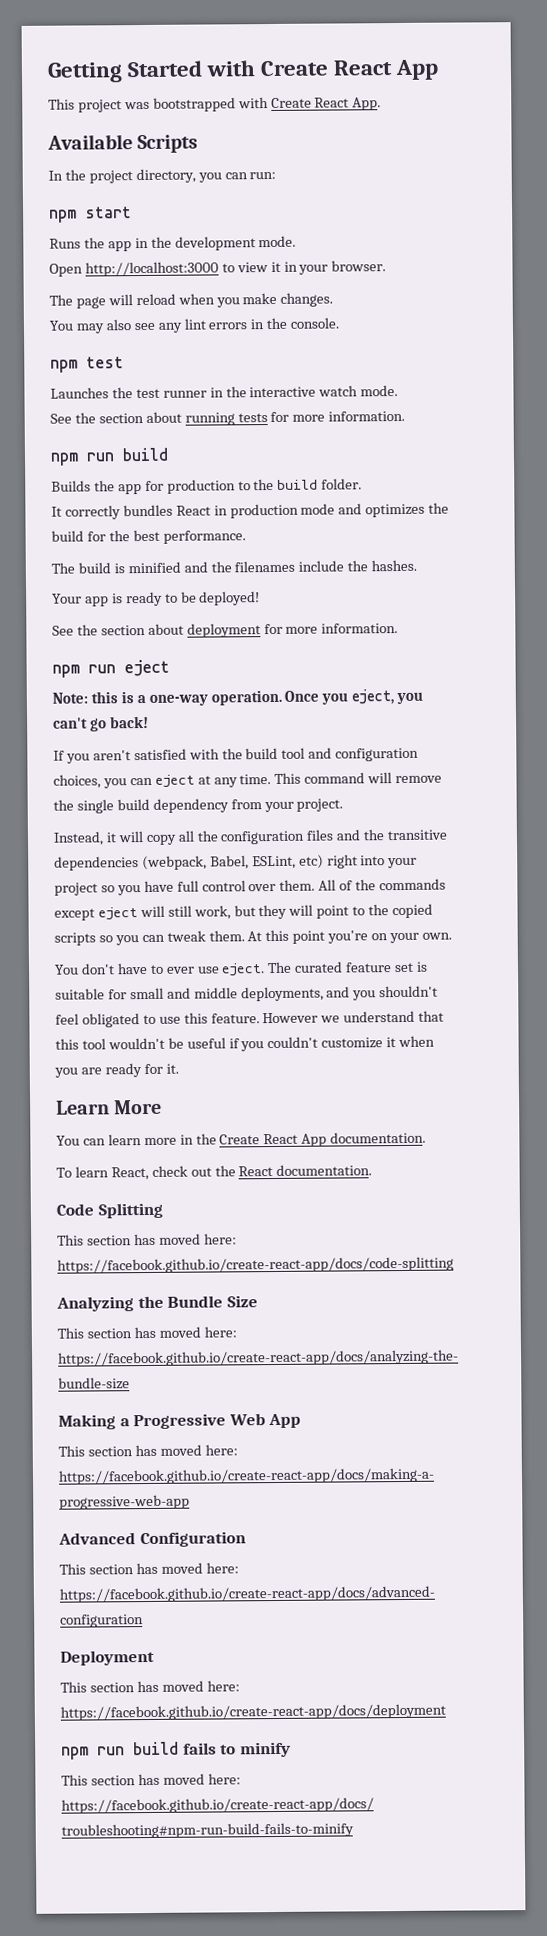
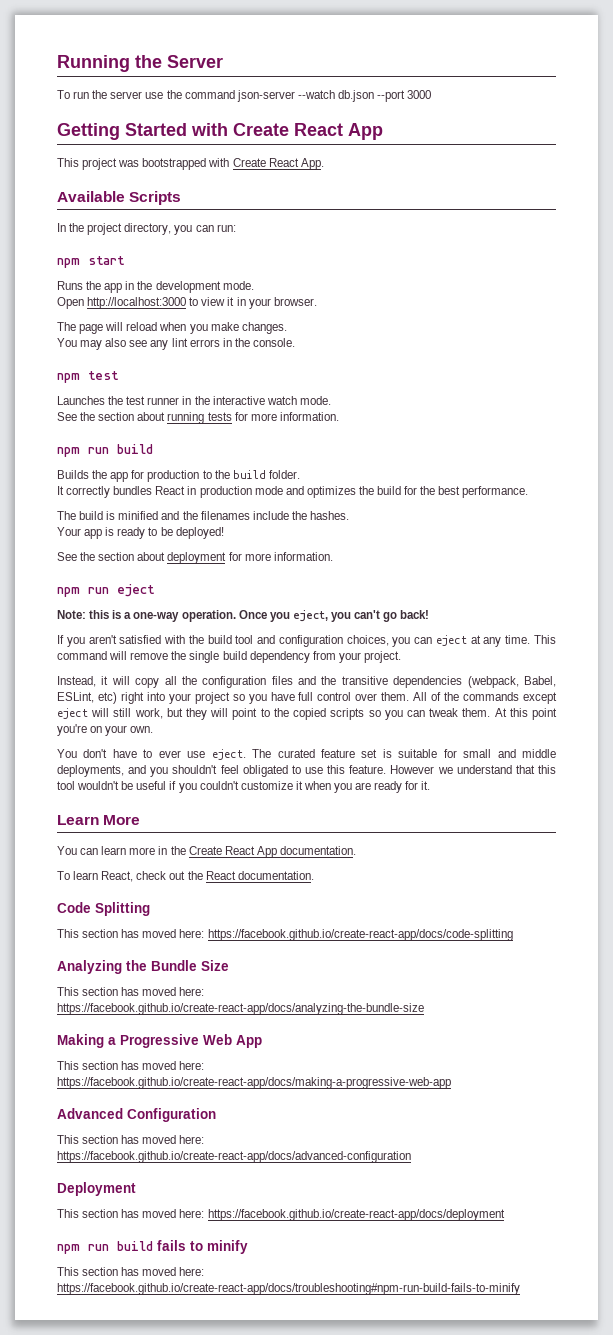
+ Running the Server
+ To run the server use the command json-server --watch db.json --port 3000

